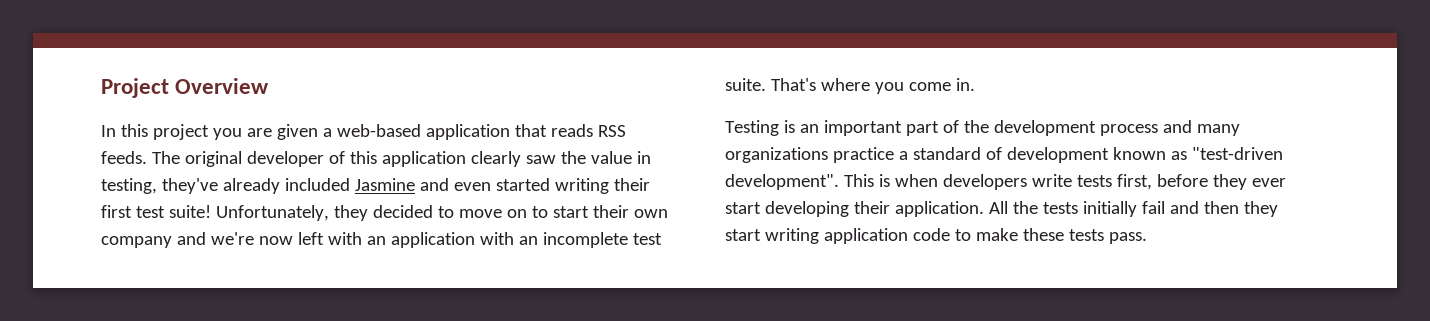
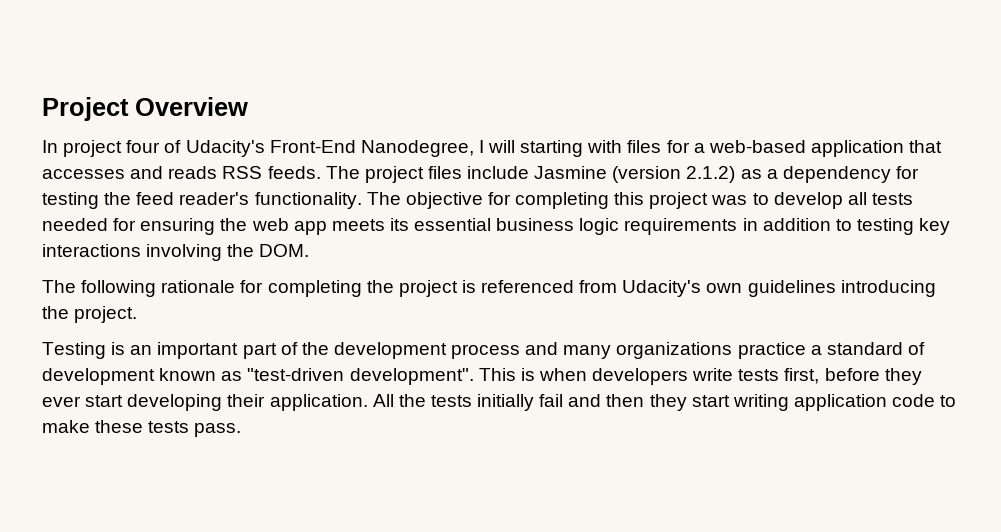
- In this project you are given a web-based application that reads RSS feeds.
+ In project four of Udacity's Front-End Nanodegree, I will starting with files for a web-based application that accesses and reads RSS feeds.
- The original developer of this application clearly saw the value in testing, they've already included Jasmine and even started writing their first test suite! Unfortunately, they decided to move on to start their own company and we're now left with an application with an incomplete test suite. That's where you come in.
+ The project files include Jasmine (version 2.1.2) as a dependency for testing the feed reader's functionality. The objective for completing this project was to develop all tests needed for ensuring the web app meets its essential business logic requirements in addition to testing key interactions involving the DOM.
+ The following rationale for completing the project is referenced from Udacity's own guidelines introducing the project.

